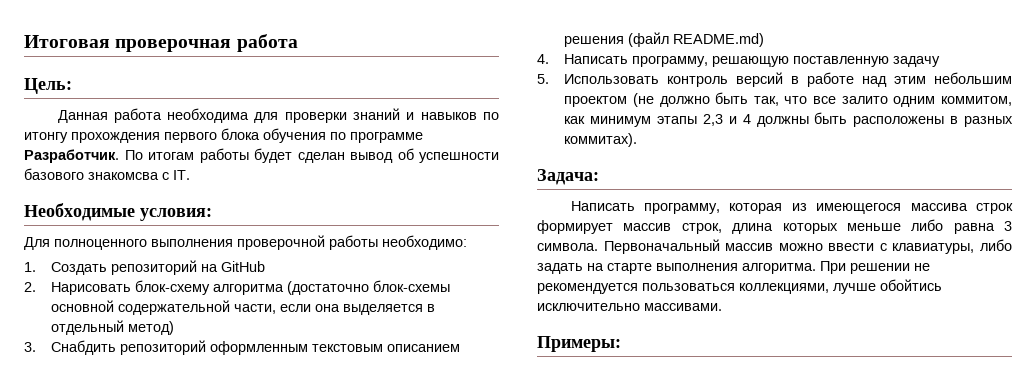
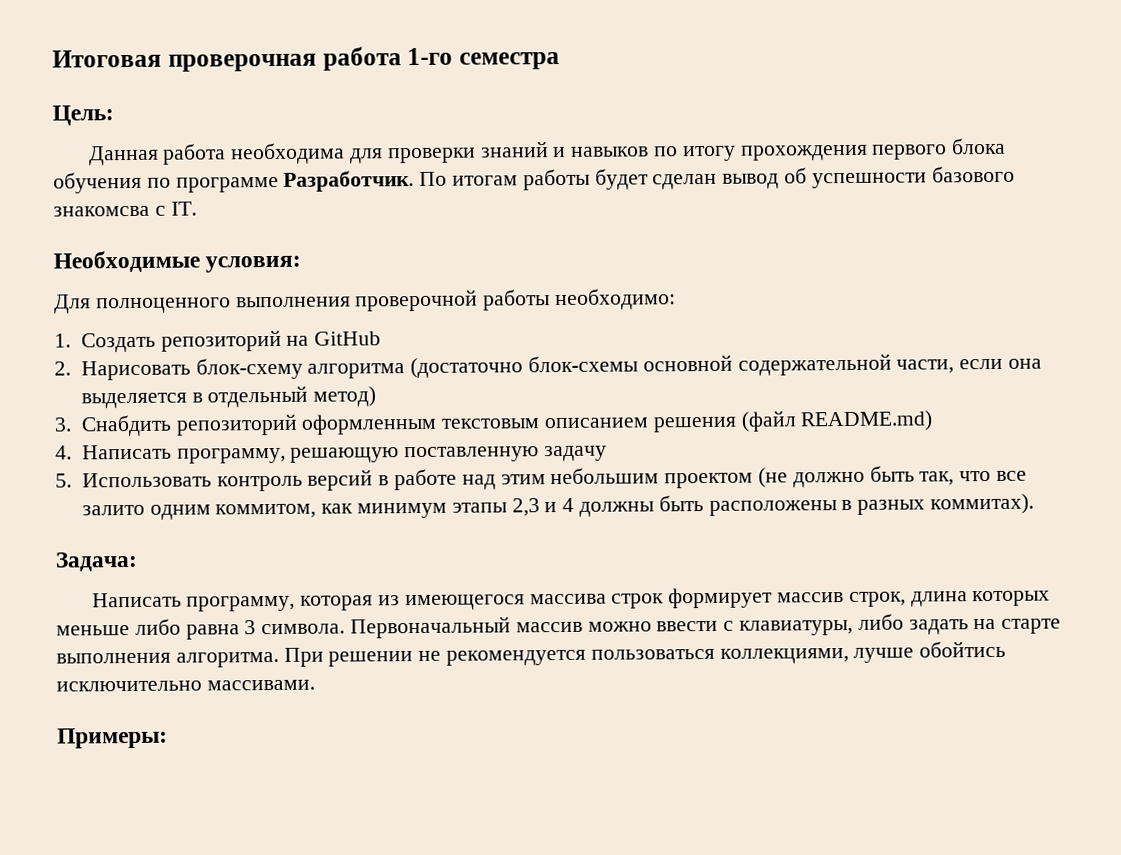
- Итоговая проверочная работа
+ Итоговая проверочная работа 1-го семестра
- Данная работа необходима для проверки знаний и навыков по итонгу прохождения первого блока обучения по программе Разработчик.
+ Данная работа необходима для проверки знаний и навыков по итогу прохождения первого блока обучения по программе Разработчик.

